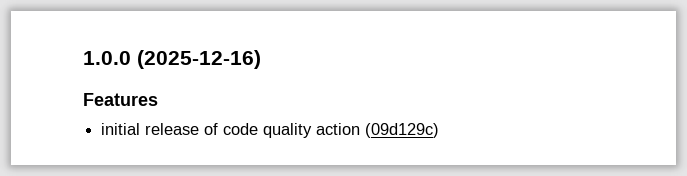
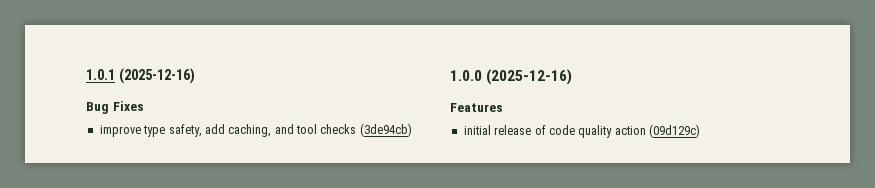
+ 1.0.1 (2025-12-16)
+ Bug Fixes
+ improve type safety, add caching, and tool checks (3de94cb)

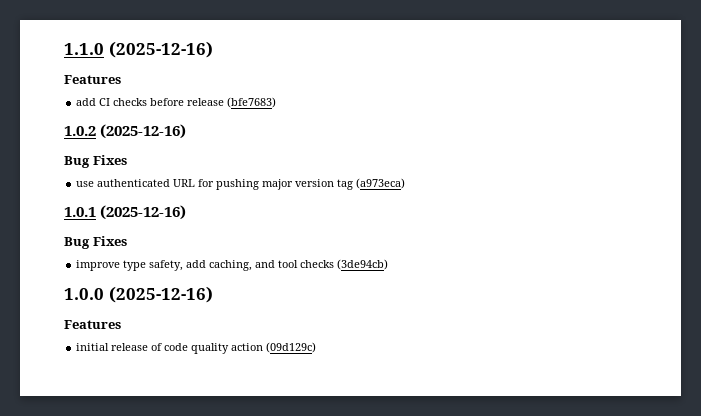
+ 1.1.0 (2025-12-16)
+ Features
+ add CI checks before release (bfe7683)
+ 1.0.2 (2025-12-16)
+ Bug Fixes
+ use authenticated URL for pushing major version tag (a973eca)

